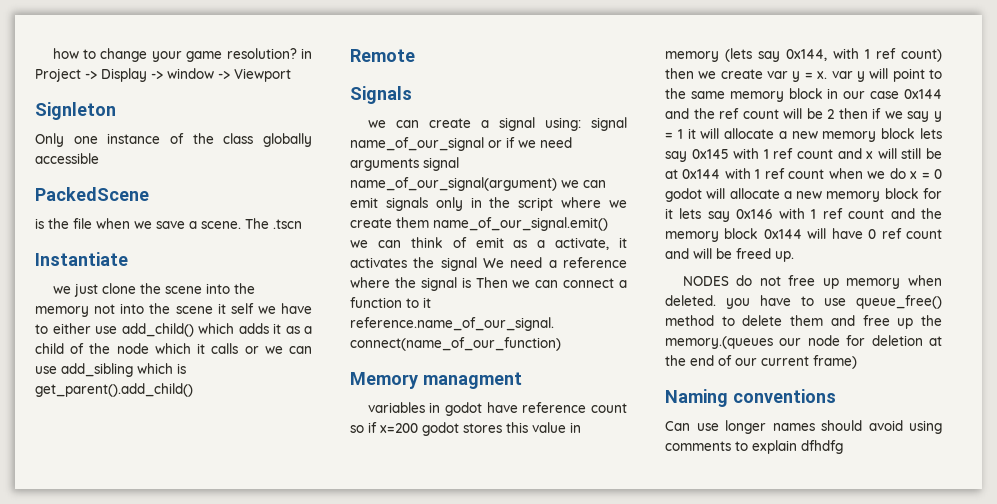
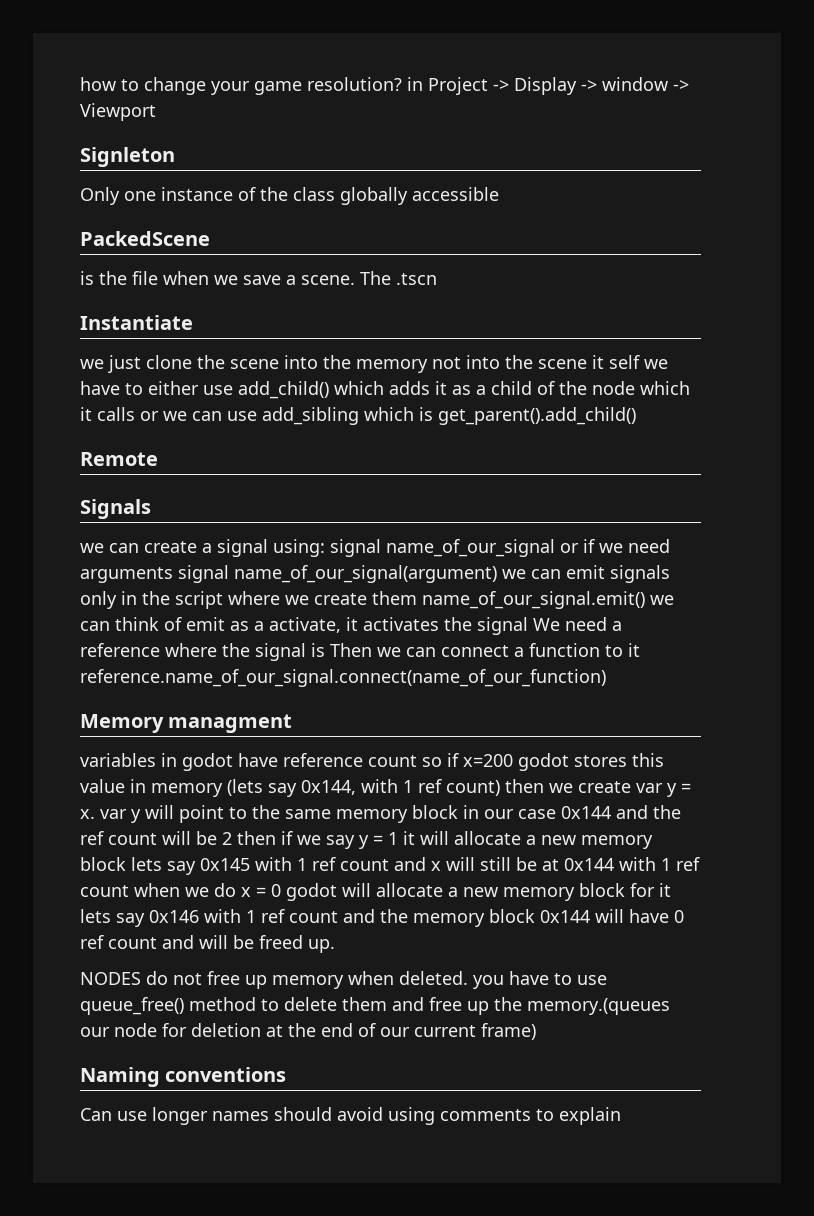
- Can use longer names should avoid using comments to explain dfhdfg
+ Can use longer names should avoid using comments to explain

